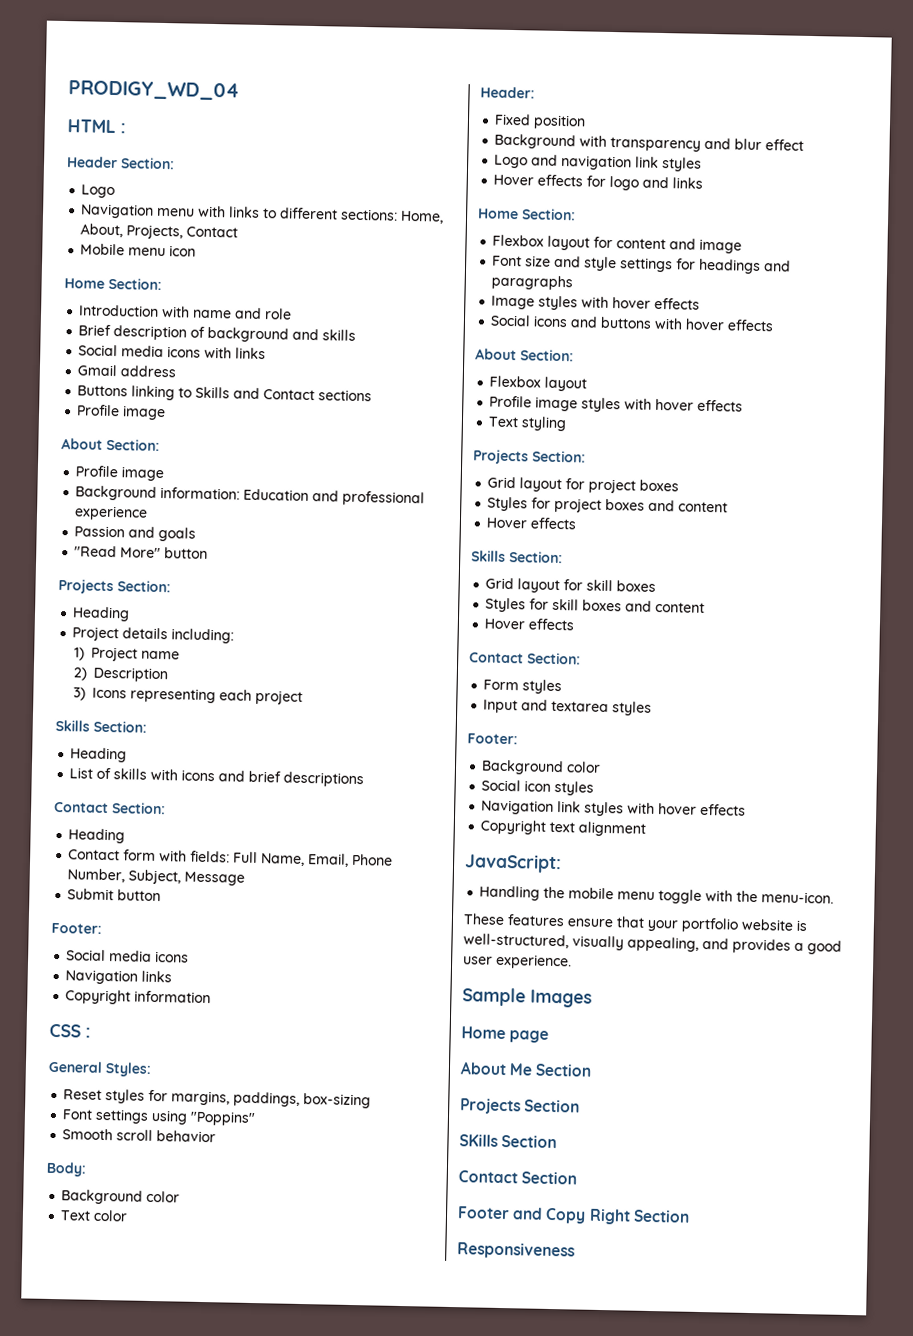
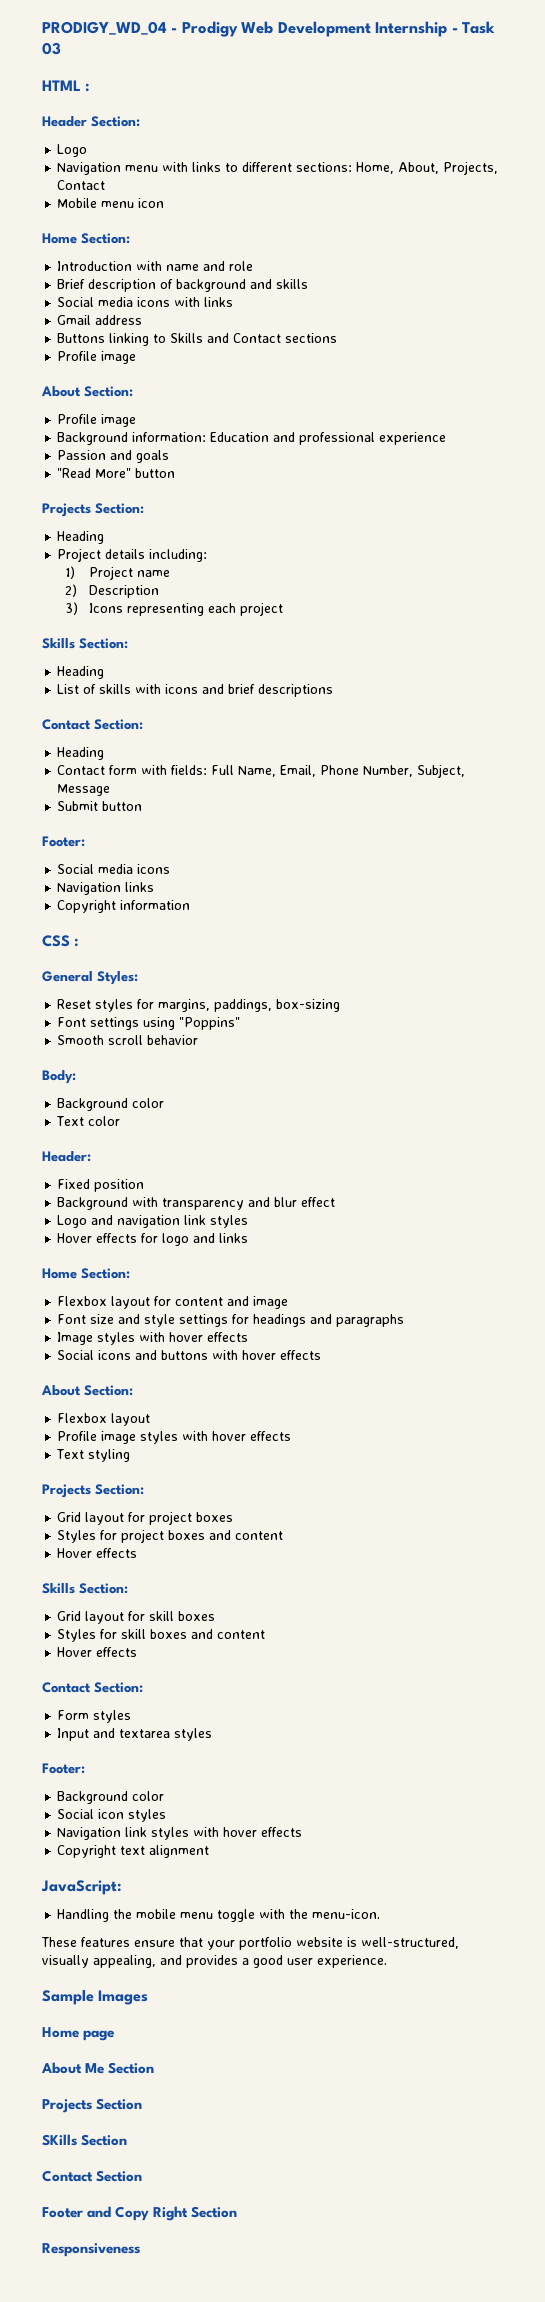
- PRODIGY_WD_04
+ PRODIGY_WD_04 - Prodigy Web Development Internship - Task 03

